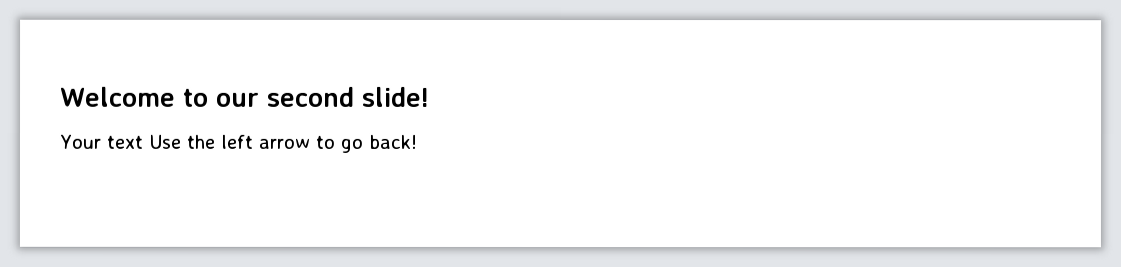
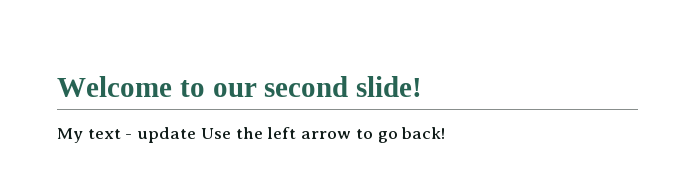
- Your text Use the left arrow to go back!
+ My text - update Use the left arrow to go back!

